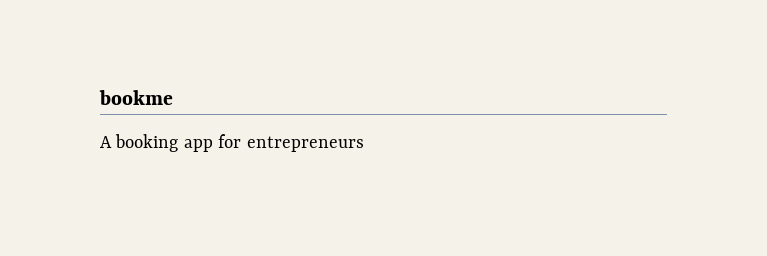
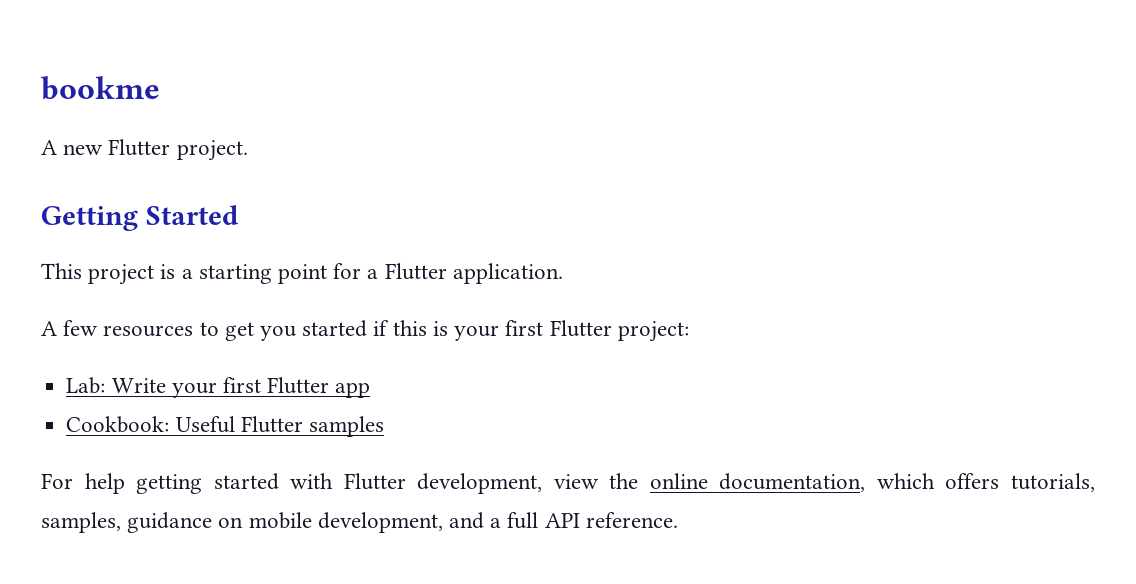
- A booking app for entrepreneurs
+ A new Flutter project.
+ Getting Started
+ This project is a starting point for a Flutter application.
+ A few resources to get you started if this is your first Flutter project:
+ Lab: Write your first Flutter app
+ Cookbook: Useful Flutter samples
+ For help getting started with Flutter development, view the online documentation, which offers tutorials, samples, guidance on mobile development, and a full API reference.

